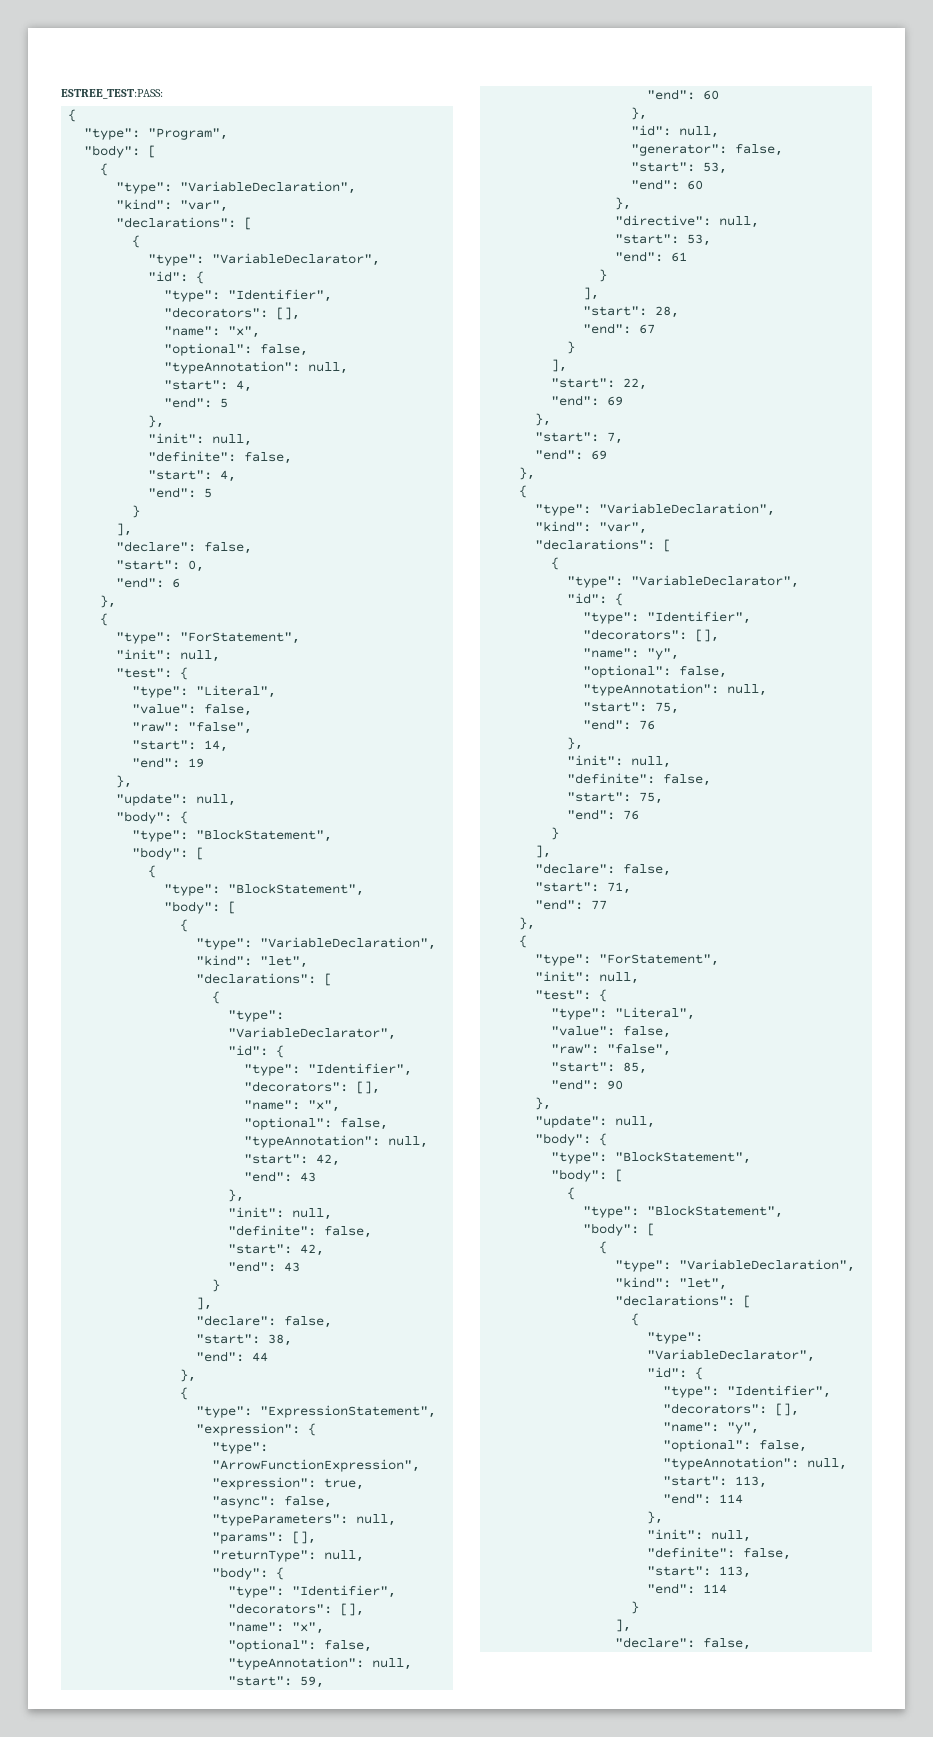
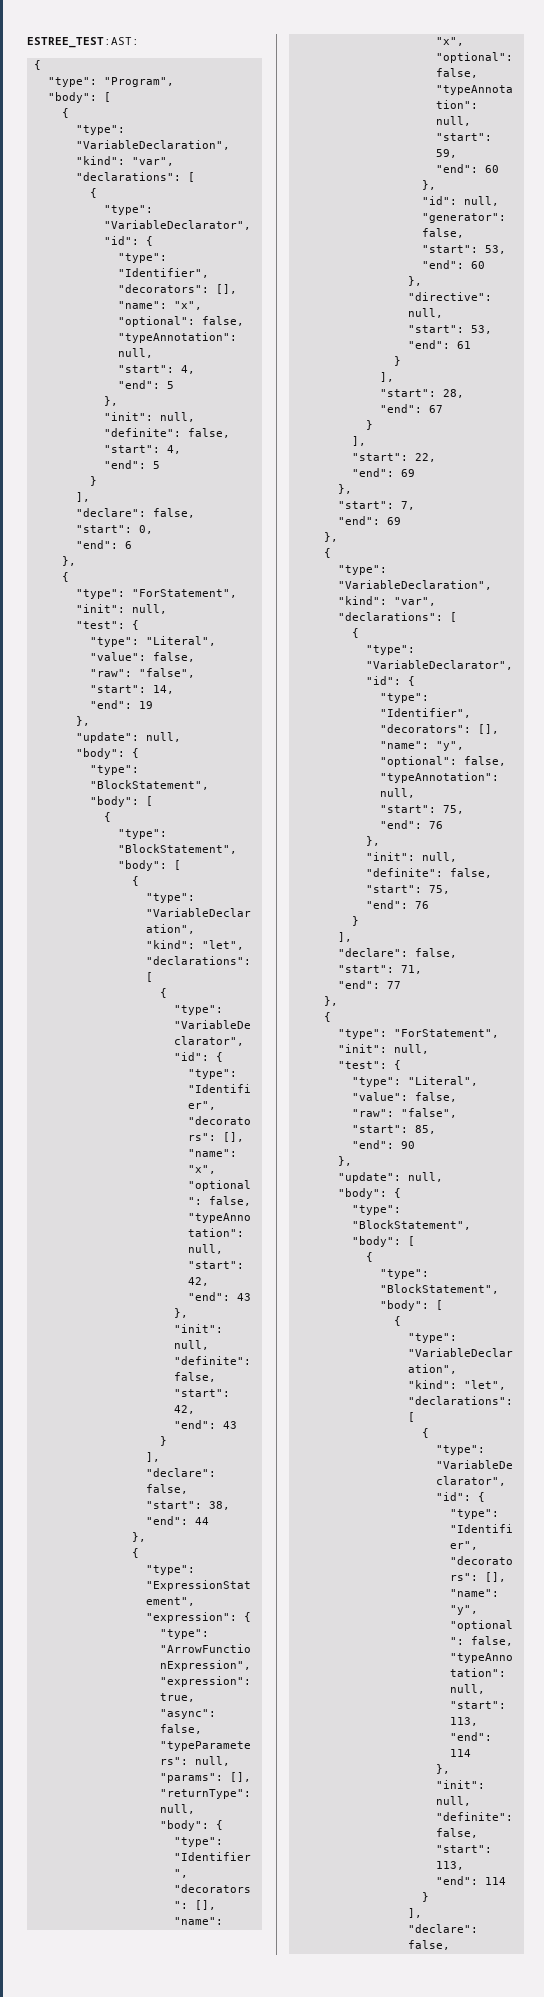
- ESTREE_TEST:PASS:
+ ESTREE_TEST:AST:

